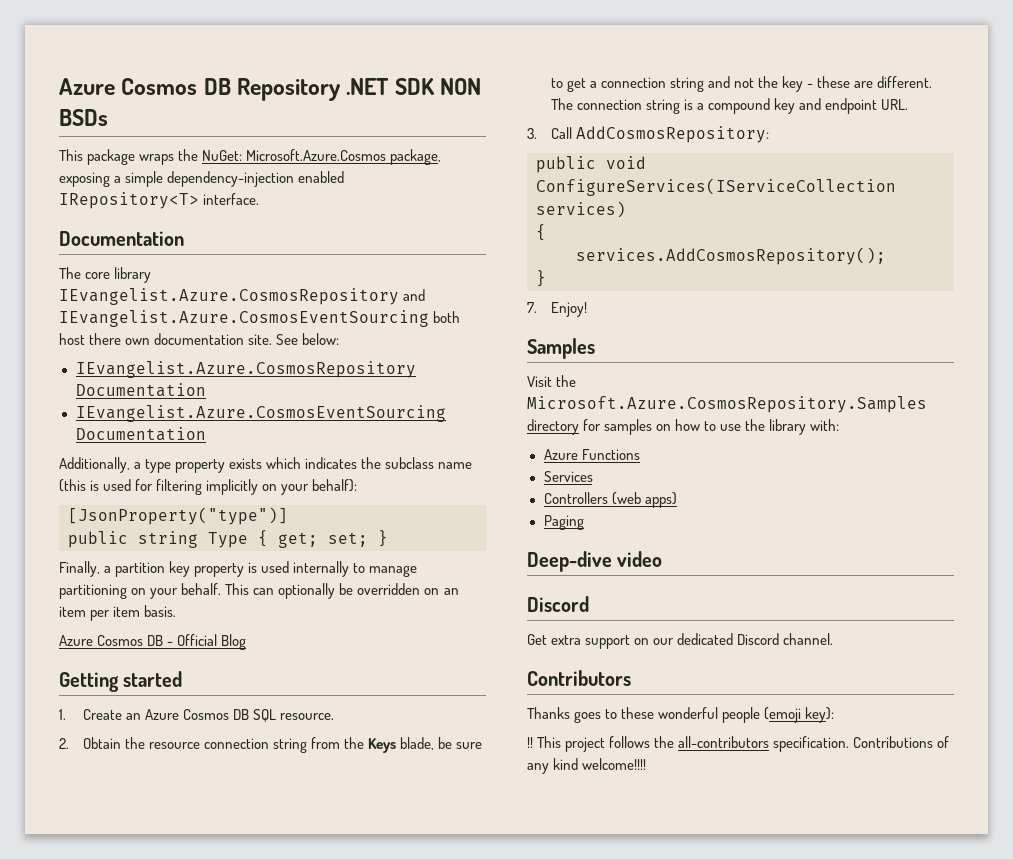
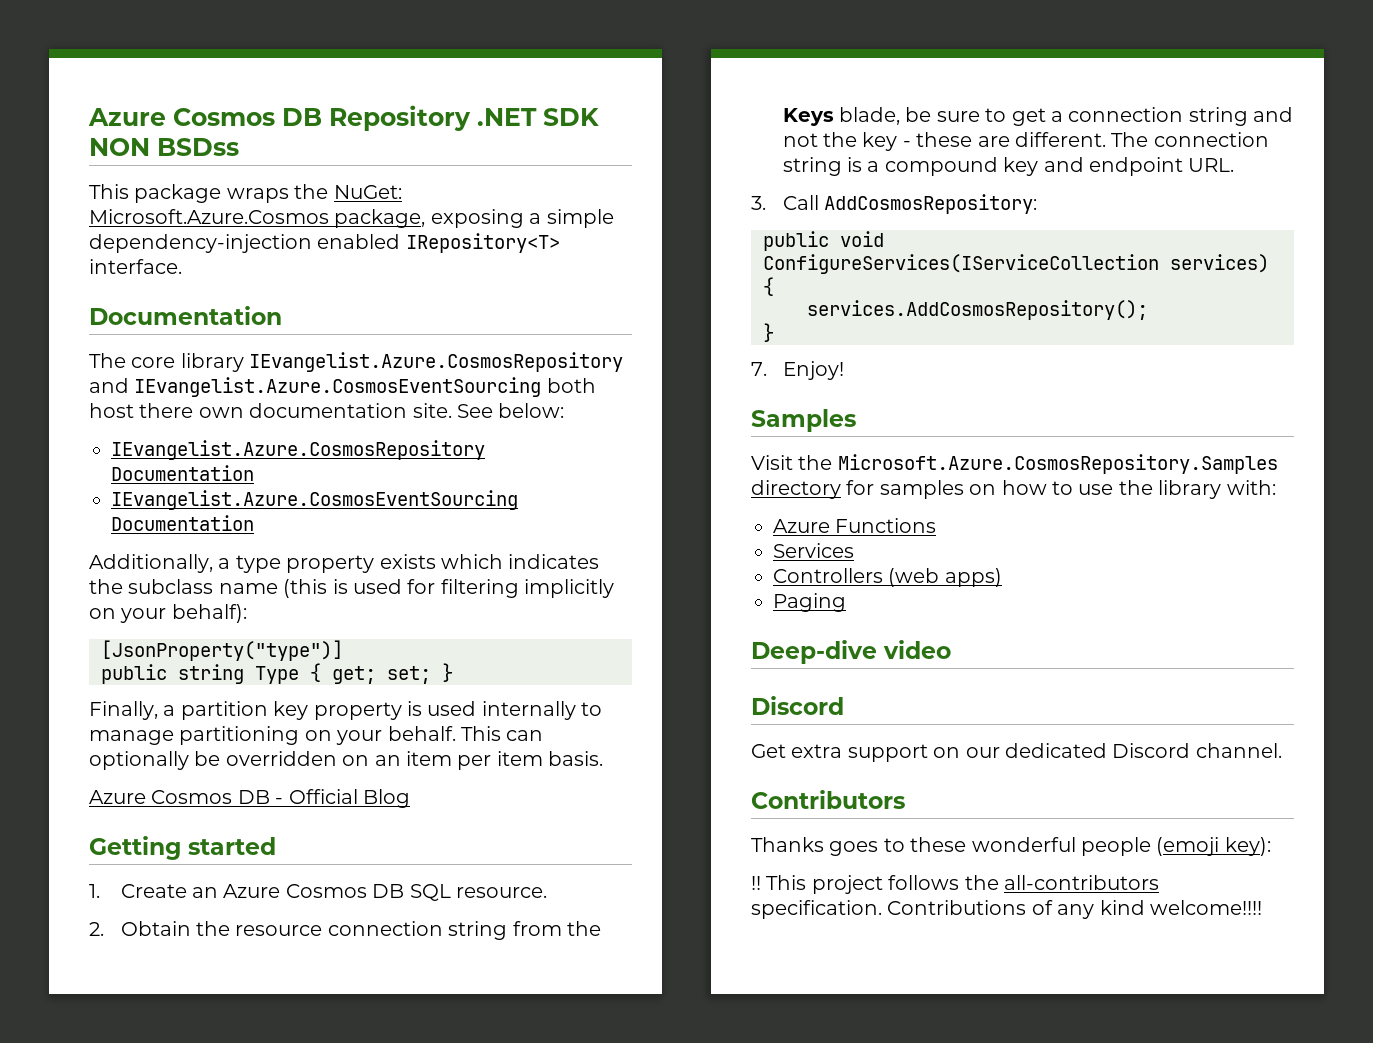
- Azure Cosmos DB Repository .NET SDK NON BSDs
+ Azure Cosmos DB Repository .NET SDK NON BSDss

